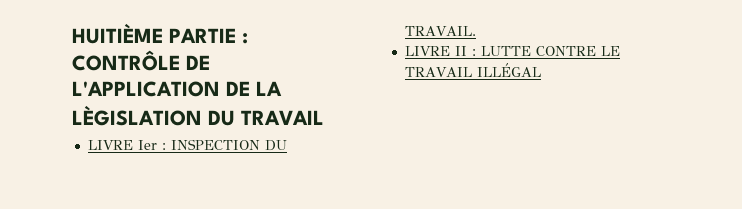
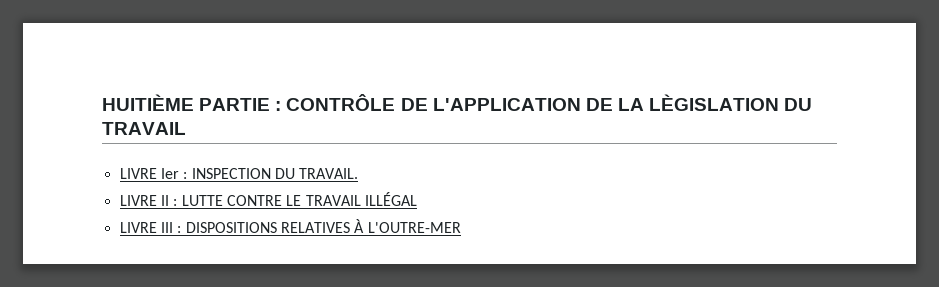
+ LIVRE III : DISPOSITIONS RELATIVES À L'OUTRE-MER

